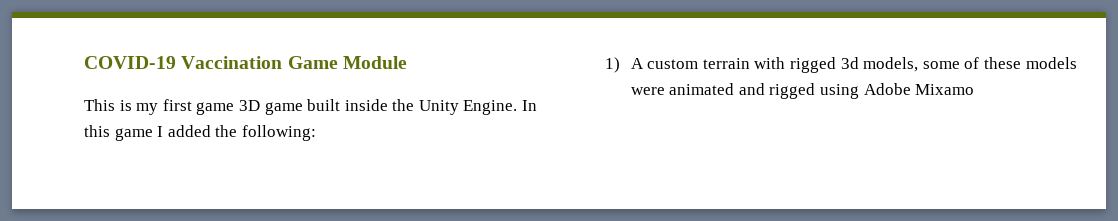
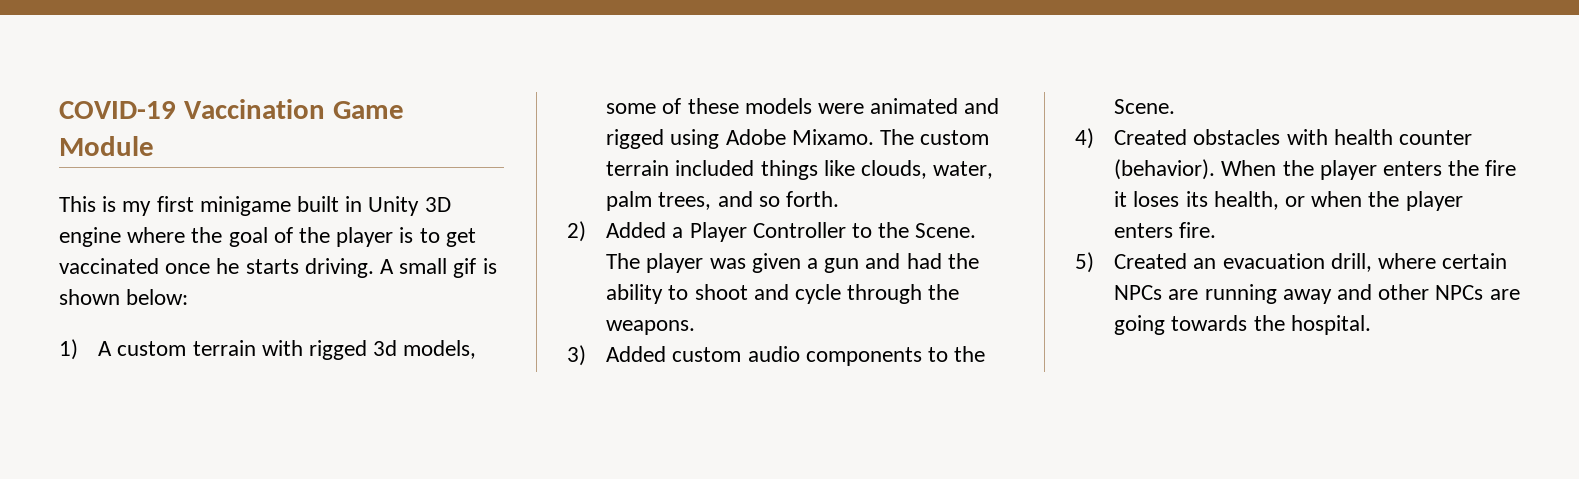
- This is my first game 3D game built inside the Unity Engine. In this game I added the following:
+ This is my first minigame built in Unity 3D engine where the goal of the player is to get vaccinated once he starts driving. A small gif is shown below:
- 1) A custom terrain with rigged 3d models, some of these models were animated and rigged using Adobe Mixamo
+ 1) A custom terrain with rigged 3d models, some of these models were animated and rigged using Adobe Mixamo. The custom terrain included things like clouds, water, palm trees, and so forth.
+ 2) Added a Player Controller to the Scene. The player was given a gun and had the ability to shoot and cycle through the weapons.
+ 3) Added custom audio components to the Scene.
+ 4) Created obstacles with health counter (behavior). When the player enters the fire it loses its health, or when the player enters fire.
+ 5) Created an evacuation drill, where certain NPCs are running away and other NPCs are going towards the hospital.

